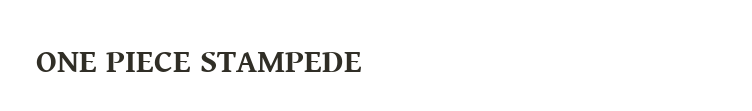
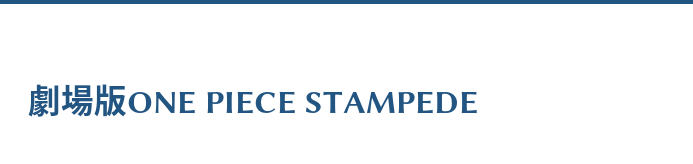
- ONE PIECE STAMPEDE
+ 劇場版ONE PIECE STAMPEDE

